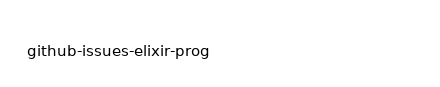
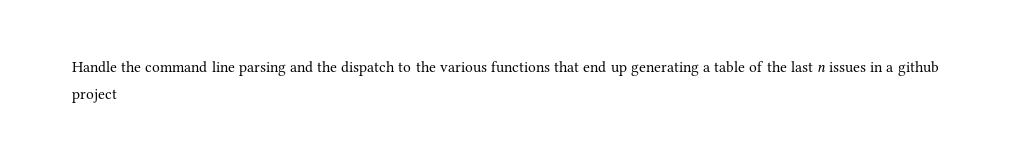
- github-issues-elixir-prog
+ Handle the command line parsing and the dispatch to the various functions that end up generating a table of the last n issues in a github project

